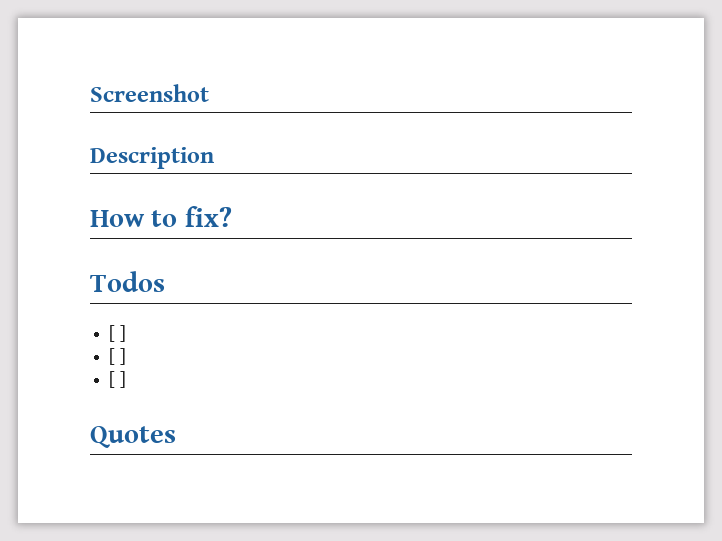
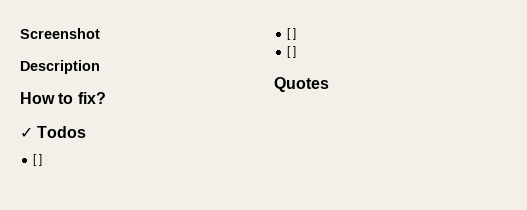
- Todos
+ ✓ Todos

